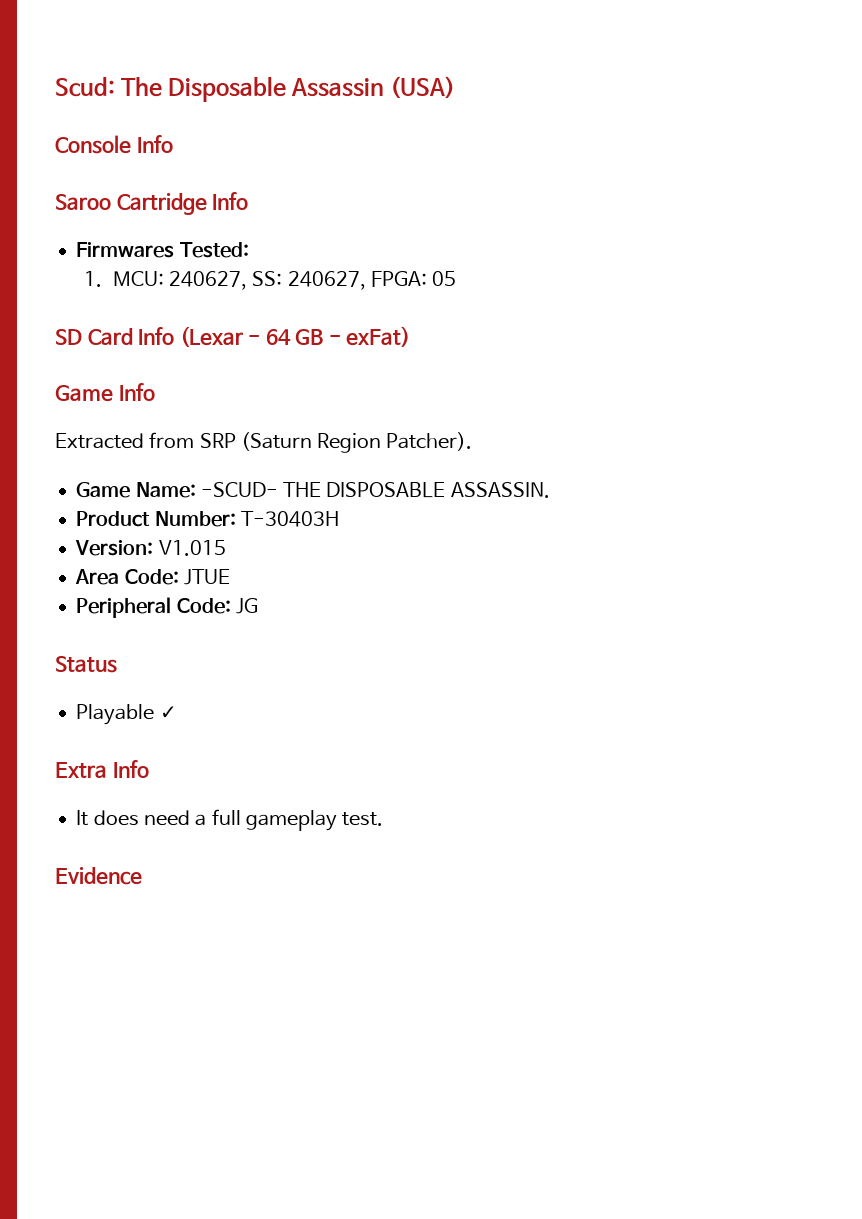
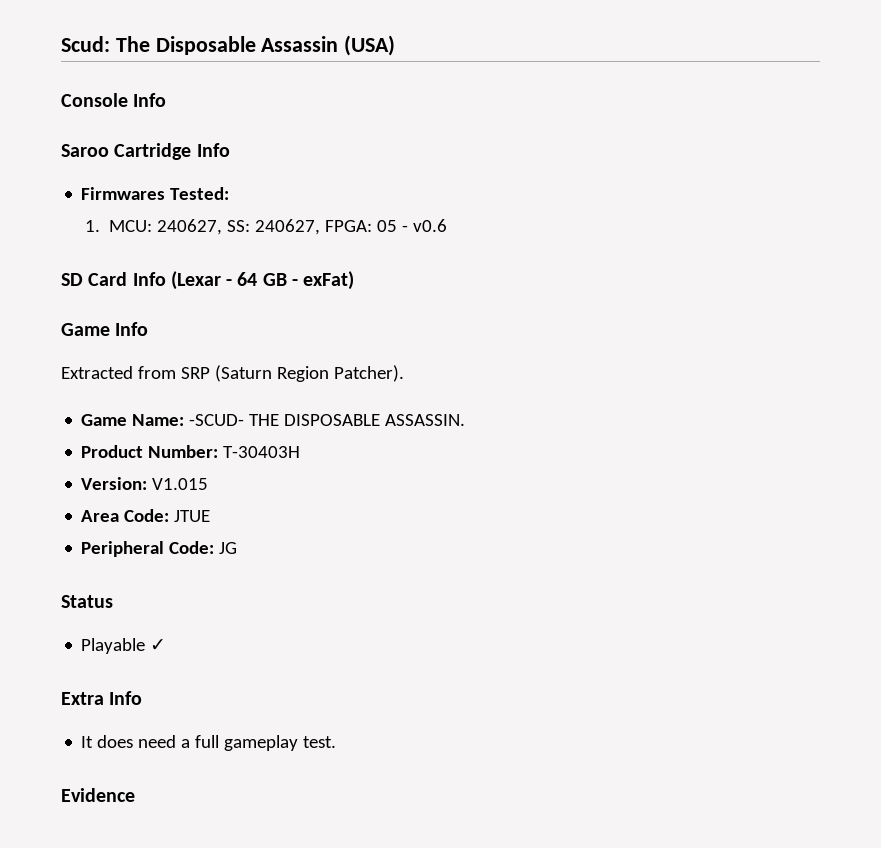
- 1. MCU: 240627, SS: 240627, FPGA: 05
+ 1. MCU: 240627, SS: 240627, FPGA: 05 - v0.6

